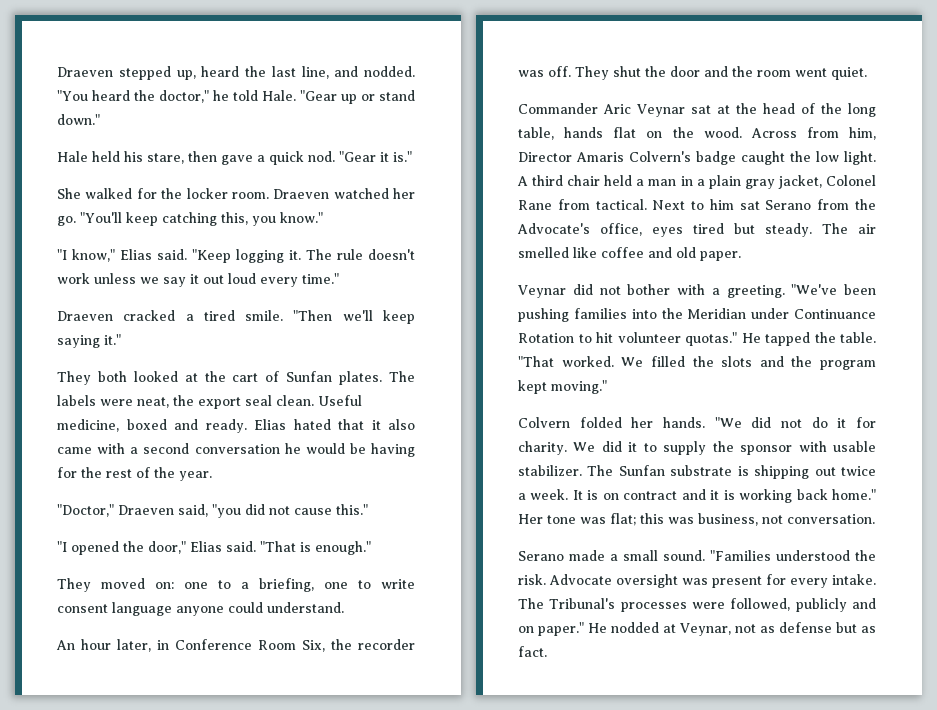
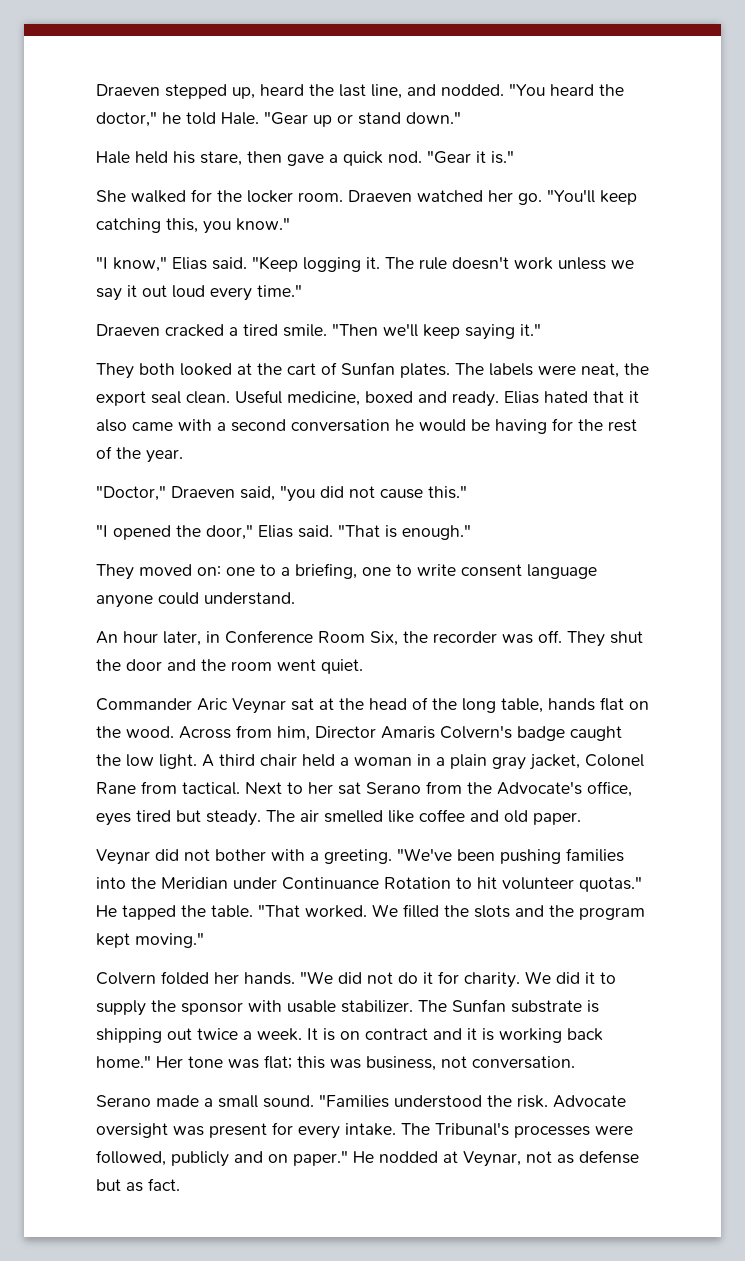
- A third chair held a man in a plain gray jacket, Colonel Rane from tactical.
+ A third chair held a woman in a plain gray jacket, Colonel Rane from tactical.
- Next to him sat Serano from the Advocate's office, eyes tired but steady.
+ Next to her sat Serano from the Advocate's office, eyes tired but steady.

